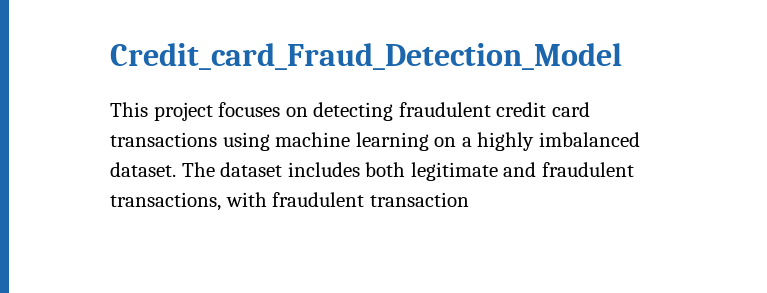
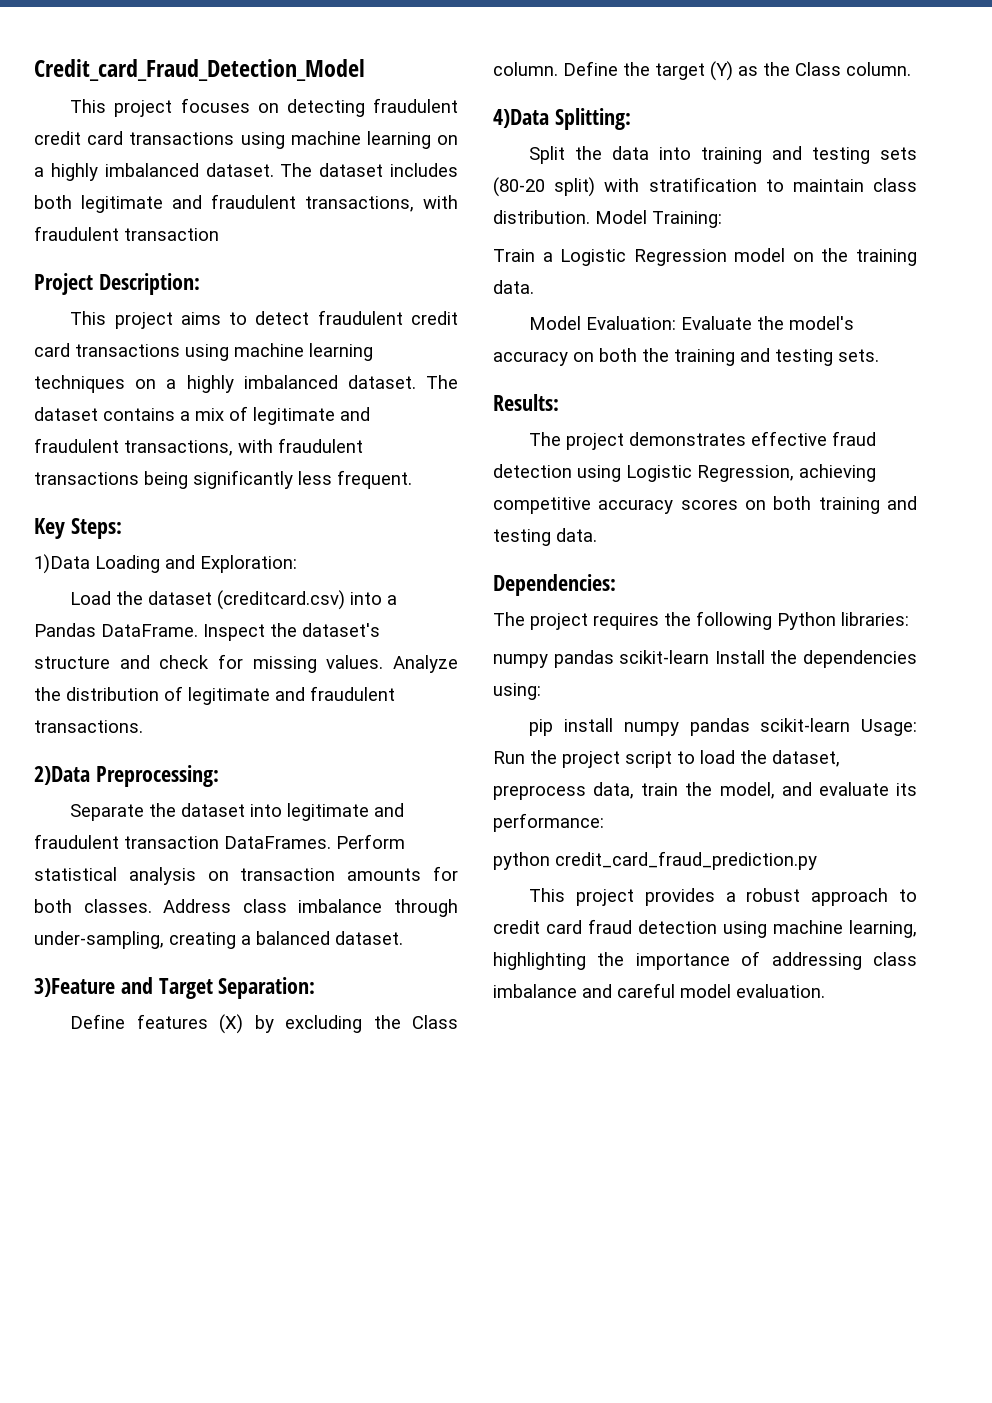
+ Project Description:
+ This project aims to detect fraudulent credit card transactions using machine learning techniques on a highly imbalanced dataset. The dataset contains a mix of legitimate and fraudulent transactions, with fraudulent transactions being significantly less frequent.
+ Key Steps:
+ 1)Data Loading and Exploration:
+ Load the dataset (creditcard.csv) into a Pandas DataFrame. Inspect the dataset's structure and check for missing values. Analyze the distribution of legitimate and fraudulent transactions.
+ 2)Data Preprocessing:
+ Separate the dataset into legitimate and fraudulent transaction DataFrames. Perform statistical analysis on transaction amounts for both classes. Address class imbalance through under-sampling, creating a balanced dataset.
+ 3)Feature and Target Separation:
+ Define features (X) by excluding the Class column. Define the target (Y) as the Class column.
+ 4)Data Splitting:
+ Split the data into training and testing sets (80-20 split) with stratification to maintain class distribution. Model Training:
+ Train a Logistic Regression model on the training data.
+ Model Evaluation: Evaluate the model's accuracy on both the training and testing sets.
+ Results:
+ The project demonstrates effective fraud detection using Logistic Regression, achieving competitive accuracy scores on both training and testing data.
+ Dependencies:
+ The project requires the following Python libraries:
+ numpy pandas scikit-learn Install the dependencies using:
+ pip install numpy pandas scikit-learn Usage: Run the project script to load the dataset, preprocess data, train the model, and evaluate its performance:
+ python credit_card_fraud_prediction.py
+ This project provides a robust approach to credit card fraud detection using machine learning, highlighting the importance of addressing class imbalance and careful model evaluation.

